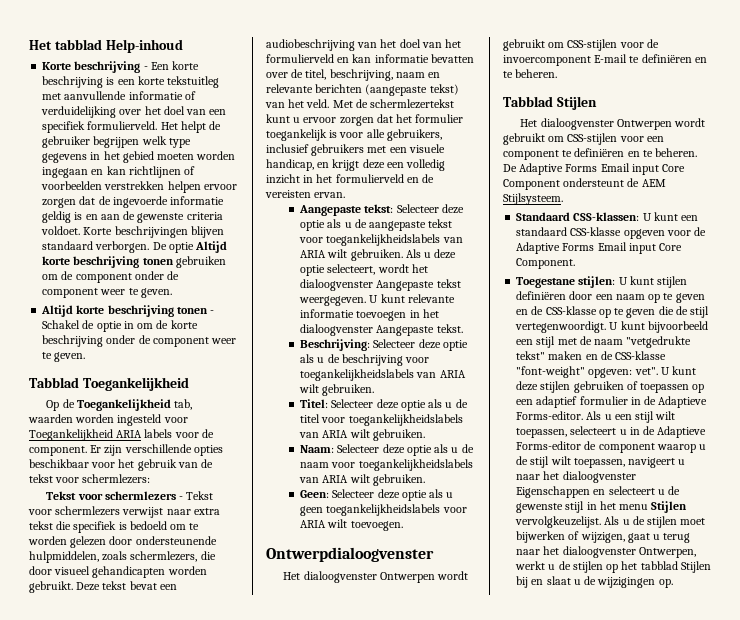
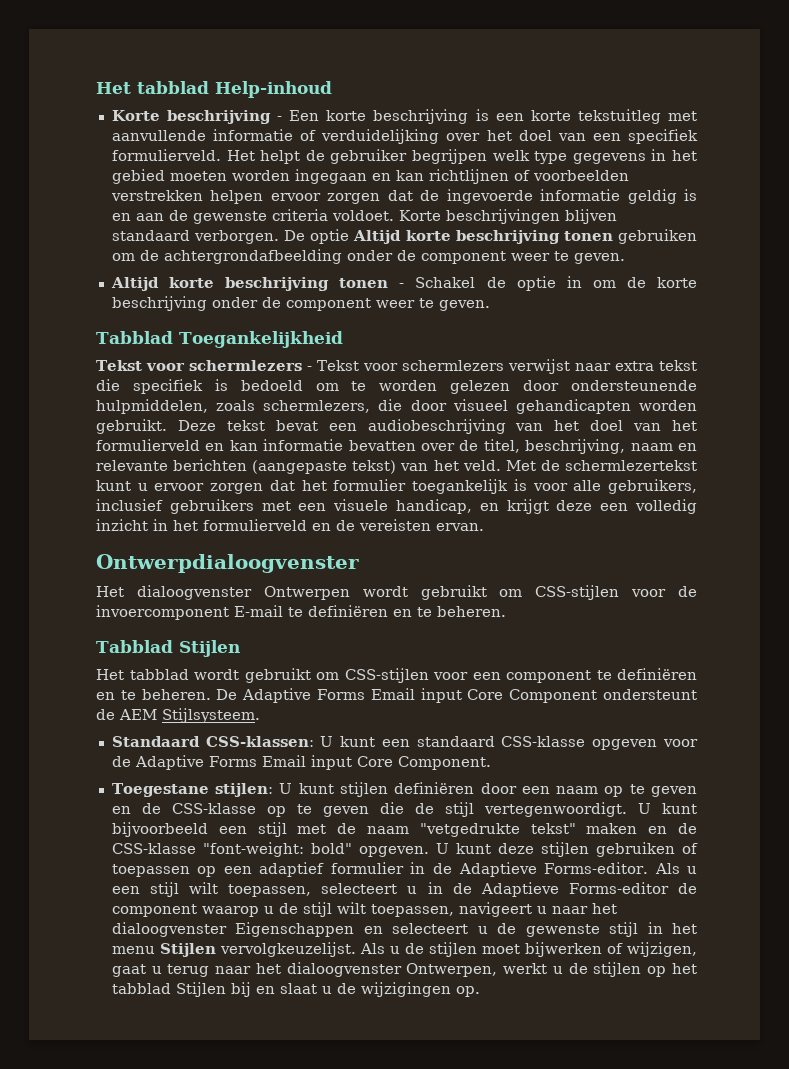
- De optie Altijd korte beschrijving tonen gebruiken om de component onder de component weer te geven.
+ De optie Altijd korte beschrijving tonen gebruiken om de achtergrondafbeelding onder de component weer te geven.
- Op de Toegankelijkheid tab, waarden worden ingesteld voor Toegankelijkheid ARIA labels voor de component. Er zijn verschillende opties beschikbaar voor het gebruik van de tekst voor schermlezers:
- Aangepaste tekst: Selecteer deze optie als u de aangepaste tekst voor toegankelijkheidslabels van ARIA wilt gebruiken. Als u deze optie selecteert, wordt het dialoogvenster Aangepaste tekst weergegeven. U kunt relevante informatie toevoegen in het dialoogvenster Aangepaste tekst.
- Beschrijving: Selecteer deze optie als u de beschrijving voor toegankelijkheidslabels van ARIA wilt gebruiken.
- Titel: Selecteer deze optie als u de titel voor toegankelijkheidslabels van ARIA wilt gebruiken.
- Naam: Selecteer deze optie als u de naam voor toegankelijkheidslabels van ARIA wilt gebruiken.
- Geen: Selecteer deze optie als u geen toegankelijkheidslabels voor ARIA wilt toevoegen.
- Het dialoogvenster Ontwerpen wordt gebruikt om CSS-stijlen voor een component te definiëren en te beheren.
+ Het tabblad wordt gebruikt om CSS-stijlen voor een component te definiëren en te beheren.
- U kunt bijvoorbeeld een stijl met de naam "vetgedrukte tekst" maken en de CSS-klasse "font-weight" opgeven: vet".
+ U kunt bijvoorbeeld een stijl met de naam "vetgedrukte tekst" maken en de CSS-klasse "font-weight: bold" opgeven.

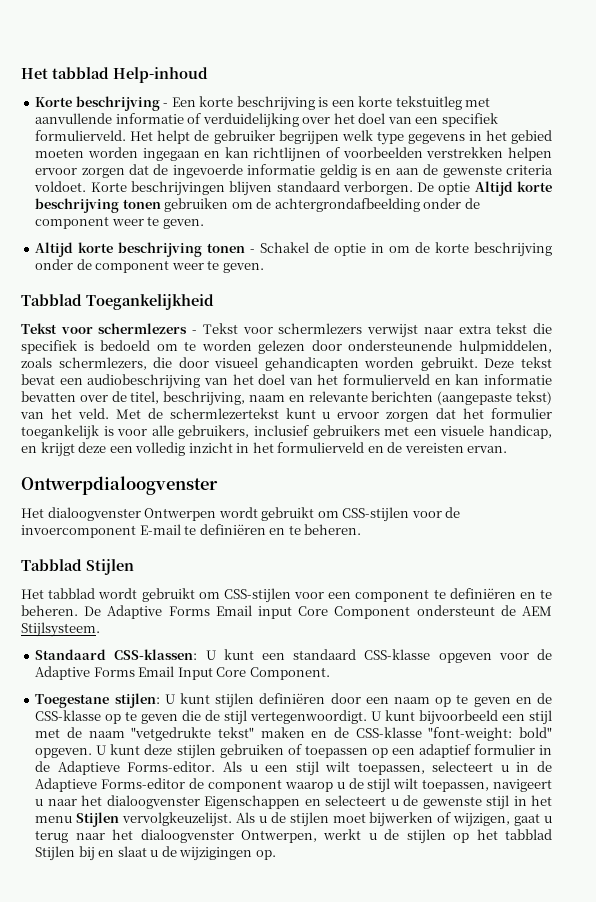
- Standaard CSS-klassen: U kunt een standaard CSS-klasse opgeven voor de Adaptive Forms Email input Core Component.
+ Standaard CSS-klassen: U kunt een standaard CSS-klasse opgeven voor de Adaptive Forms Email Input Core Component.

